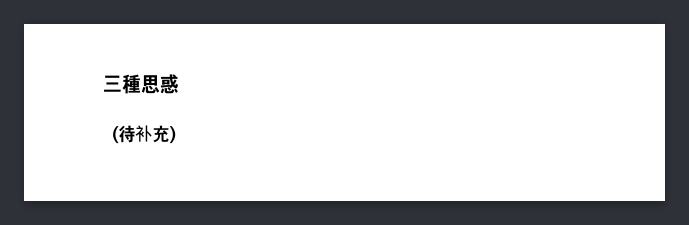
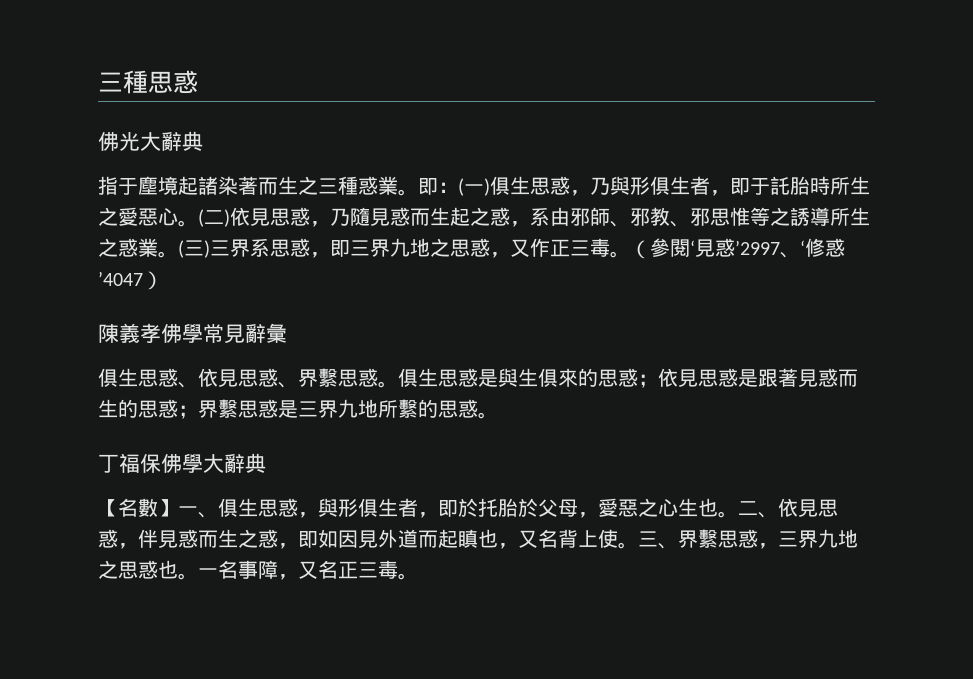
- （待补充）
+ 佛光大辭典
+ 指于塵境起諸染著而生之三種惑業。即：(一)俱生思惑，乃與形俱生者，即于託胎時所生之愛惡心。(二)依見思惑，乃隨見惑而生起之惑，系由邪師、邪教、邪思惟等之誘導所生之惑業。(三)三界系思惑，即三界九地之思惑，又作正三毒。（參閱‘見惑’2997、‘修惑’4047）
+ 陳義孝佛學常見辭彙
+ 俱生思惑、依見思惑、界繫思惑。俱生思惑是與生俱來的思惑；依見思惑是跟著見惑而生的思惑；界繫思惑是三界九地所繫的思惑。
+ 丁福保佛學大辭典
+ 【名數】一、俱生思惑，與形俱生者，即於托胎於父母，愛惡之心生也。二、依見思惑，伴見惑而生之惑，即如因見外道而起瞋也，又名背上使。三、界繫思惑，三界九地之思惑也。一名事障，又名正三毒。

